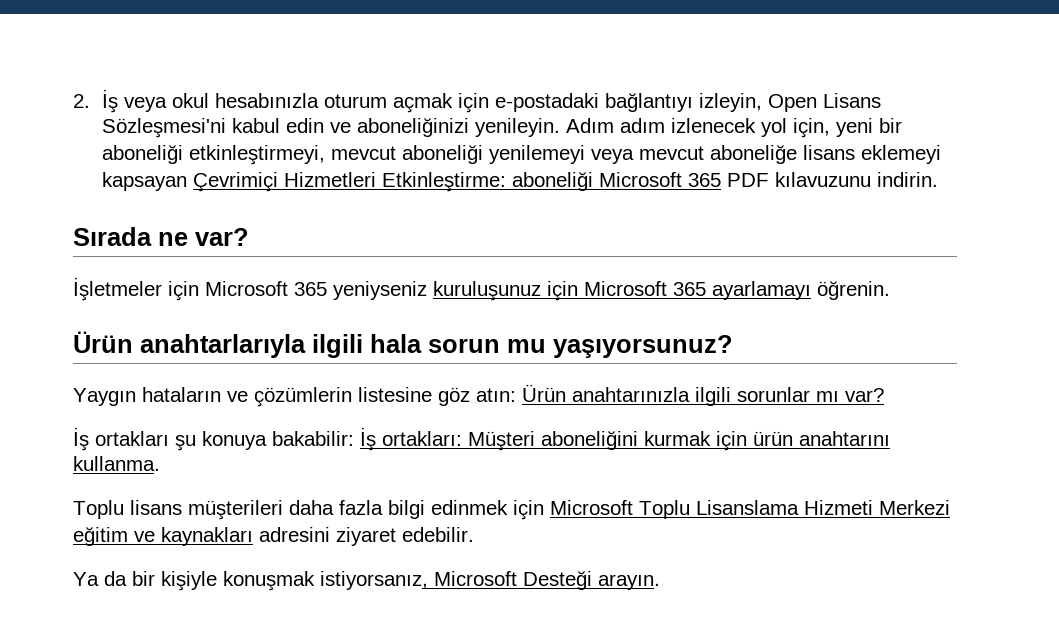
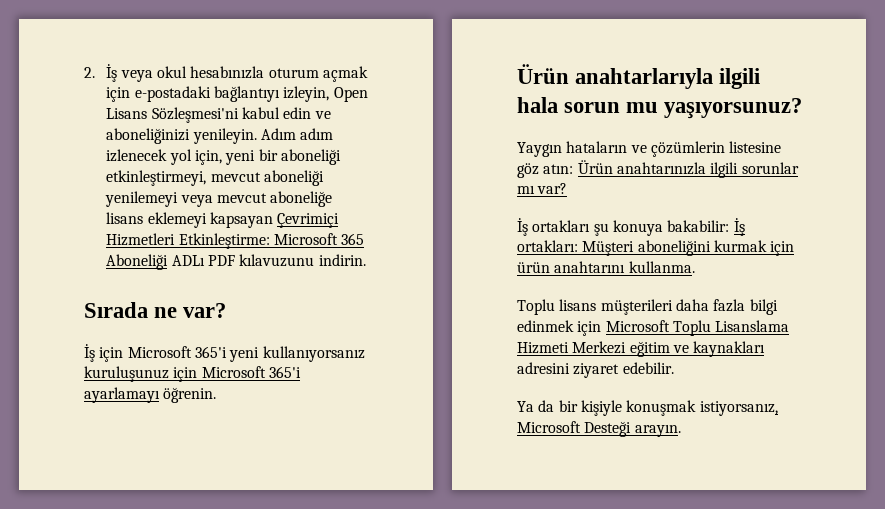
- Adım adım izlenecek yol için, yeni bir aboneliği etkinleştirmeyi, mevcut aboneliği yenilemeyi veya mevcut aboneliğe lisans eklemeyi kapsayan Çevrimiçi Hizmetleri Etkinleştirme: aboneliği Microsoft 365 PDF kılavuzunu indirin.
+ Adım adım izlenecek yol için, yeni bir aboneliği etkinleştirmeyi, mevcut aboneliği yenilemeyi veya mevcut aboneliğe lisans eklemeyi kapsayan Çevrimiçi Hizmetleri Etkinleştirme: Microsoft 365 Aboneliği ADLı PDF kılavuzunu indirin.
- İşletmeler için Microsoft 365 yeniyseniz kuruluşunuz için Microsoft 365 ayarlamayı öğrenin.
+ İş için Microsoft 365'i yeni kullanıyorsanız kuruluşunuz için Microsoft 365'i ayarlamayı öğrenin.

